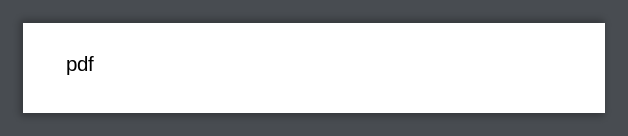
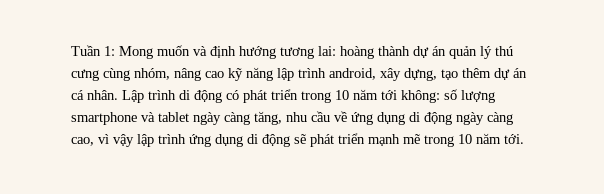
- pdf
+ Tuần 1: Mong muốn và định hướng tương lai: hoàng thành dự án quản lý thú cưng cùng nhóm, nâng cao kỹ năng lập trình android, xây dựng, tạo thêm dự án cá nhân. Lập trình di động có phát triển trong 10 năm tới không: số lượng smartphone và tablet ngày càng tăng, nhu cầu về ứng dụng di động ngày càng cao, vì vậy lập trình ứng dụng di động sẽ phát triển mạnh mẽ trong 10 năm tới.

